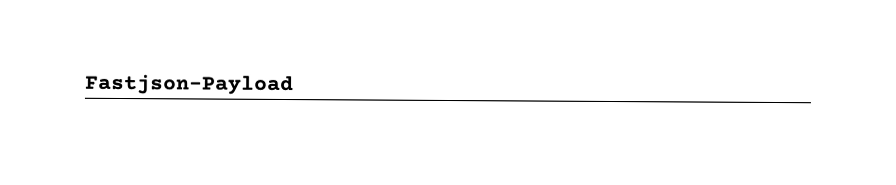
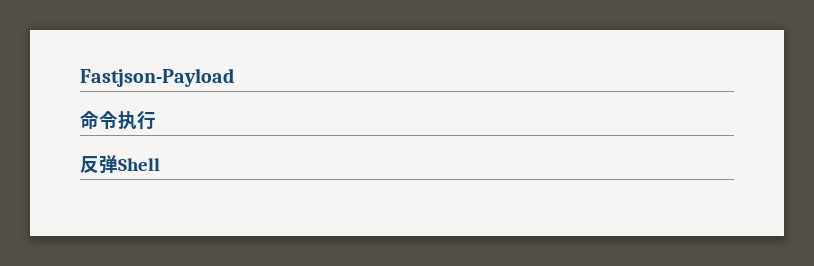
+ 命令执行
+ 反弹Shell

